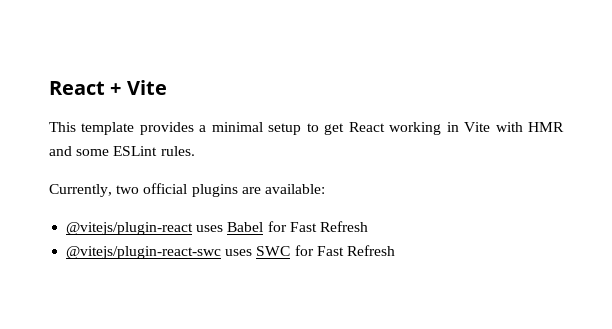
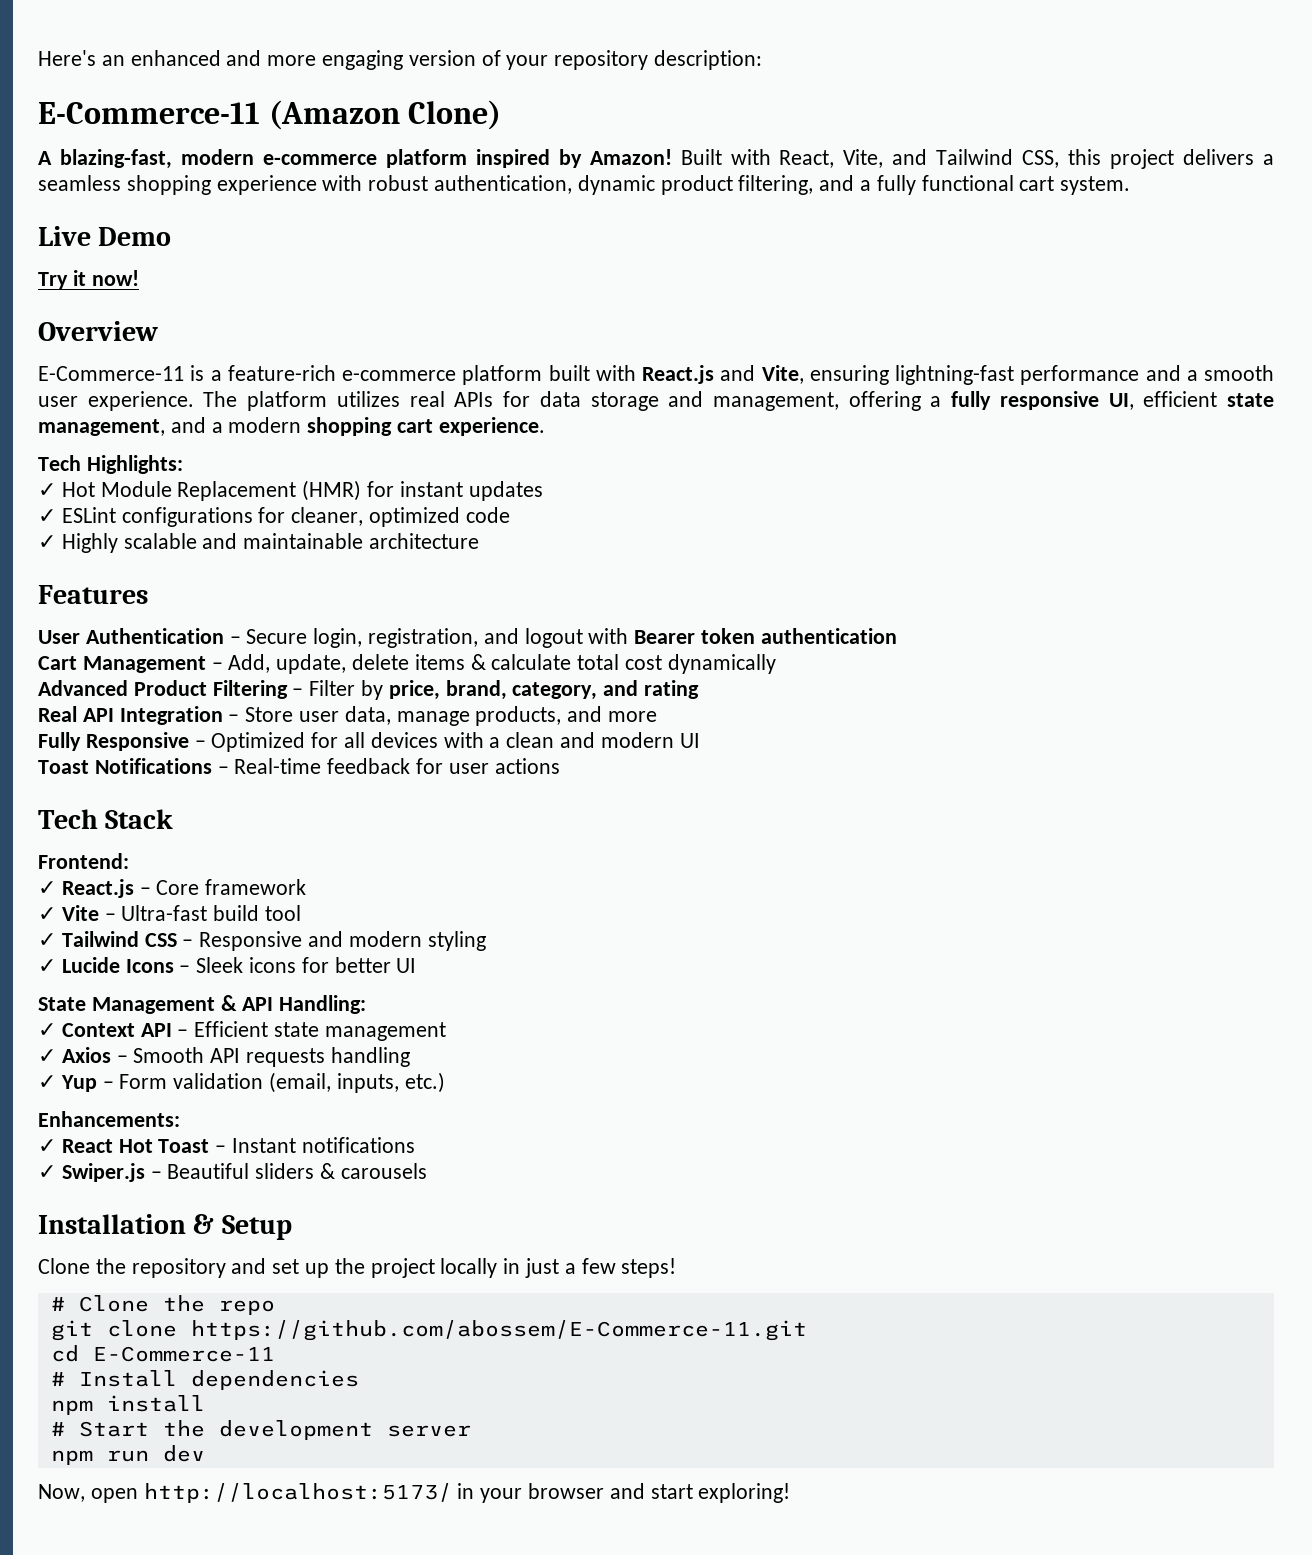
- React + Vite
- This template provides a minimal setup to get React working in Vite with HMR and some ESLint rules.
- Currently, two official plugins are available:
- @vitejs/plugin-react uses Babel for Fast Refresh
- @vitejs/plugin-react-swc uses SWC for Fast Refresh
+ Here's an enhanced and more engaging version of your repository description:
+ E-Commerce-11 (Amazon Clone)
+ A blazing-fast, modern e-commerce platform inspired by Amazon! Built with React, Vite, and Tailwind CSS, this project delivers a seamless shopping experience with robust authentication, dynamic product filtering, and a fully functional cart system.
+ Live Demo
+ Try it now!
+ Overview
+ E-Commerce-11 is a feature-rich e-commerce platform built with React.js and Vite, ensuring lightning-fast performance and a smooth user experience. The platform utilizes real APIs for data storage and management, offering a fully responsive UI, efficient state management, and a modern shopping cart experience.
+ Tech Highlights:
+ ✓ Hot Module Replacement (HMR) for instant updates
+ ✓ ESLint configurations for cleaner, optimized code
+ ✓ Highly scalable and maintainable architecture
+ Features
+ User Authentication – Secure login, registration, and logout with Bearer token authentication
+ Cart Management – Add, update, delete items & calculate total cost dynamically
+ Advanced Product Filtering – Filter by price, brand, category, and rating
+ Real API Integration – Store user data, manage products, and more
+ Fully Responsive – Optimized for all devices with a clean and modern UI
+ Toast Notifications – Real-time feedback for user actions
+ Tech Stack
+ Frontend:
+ ✓ React.js – Core framework
+ ✓ Vite – Ultra-fast build tool
+ ✓ Tailwind CSS – Responsive and modern styling
+ ✓ Lucide Icons – Sleek icons for better UI
+ State Management & API Handling:
+ ✓ Context API – Efficient state management
+ ✓ Axios – Smooth API requests handling
+ ✓ Yup – Form validation (email, inputs, etc.)
+ Enhancements:
+ ✓ React Hot Toast – Instant notifications
+ ✓ Swiper.js – Beautiful sliders & carousels
+ Installation & Setup
+ Clone the repository and set up the project locally in just a few steps!
+ # Clone the repo
+ git clone https://github.com/abossem/E-Commerce-11.git
+ cd E-Commerce-11
+ # Install dependencies
+ npm install
+ # Start the development server
+ npm run dev
+ Now, open http://localhost:5173/ in your browser and start exploring!

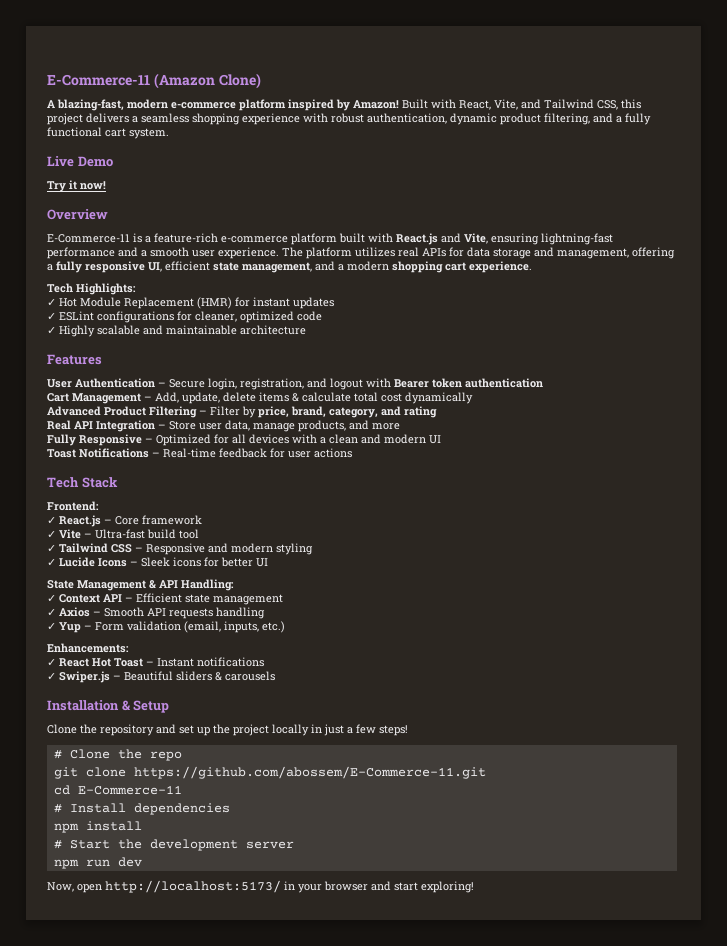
- Here's an enhanced and more engaging version of your repository description:

